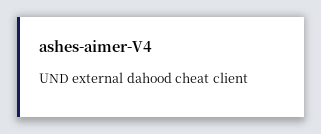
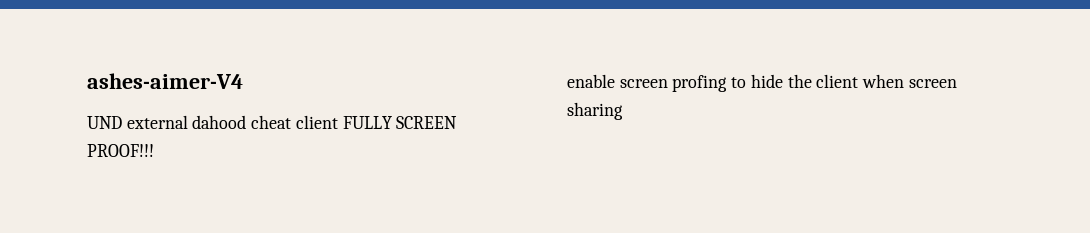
- UND external dahood cheat client
+ UND external dahood cheat client FULLY SCREEN PROOF!!!
+ enable screen profing to hide the client when screen sharing

